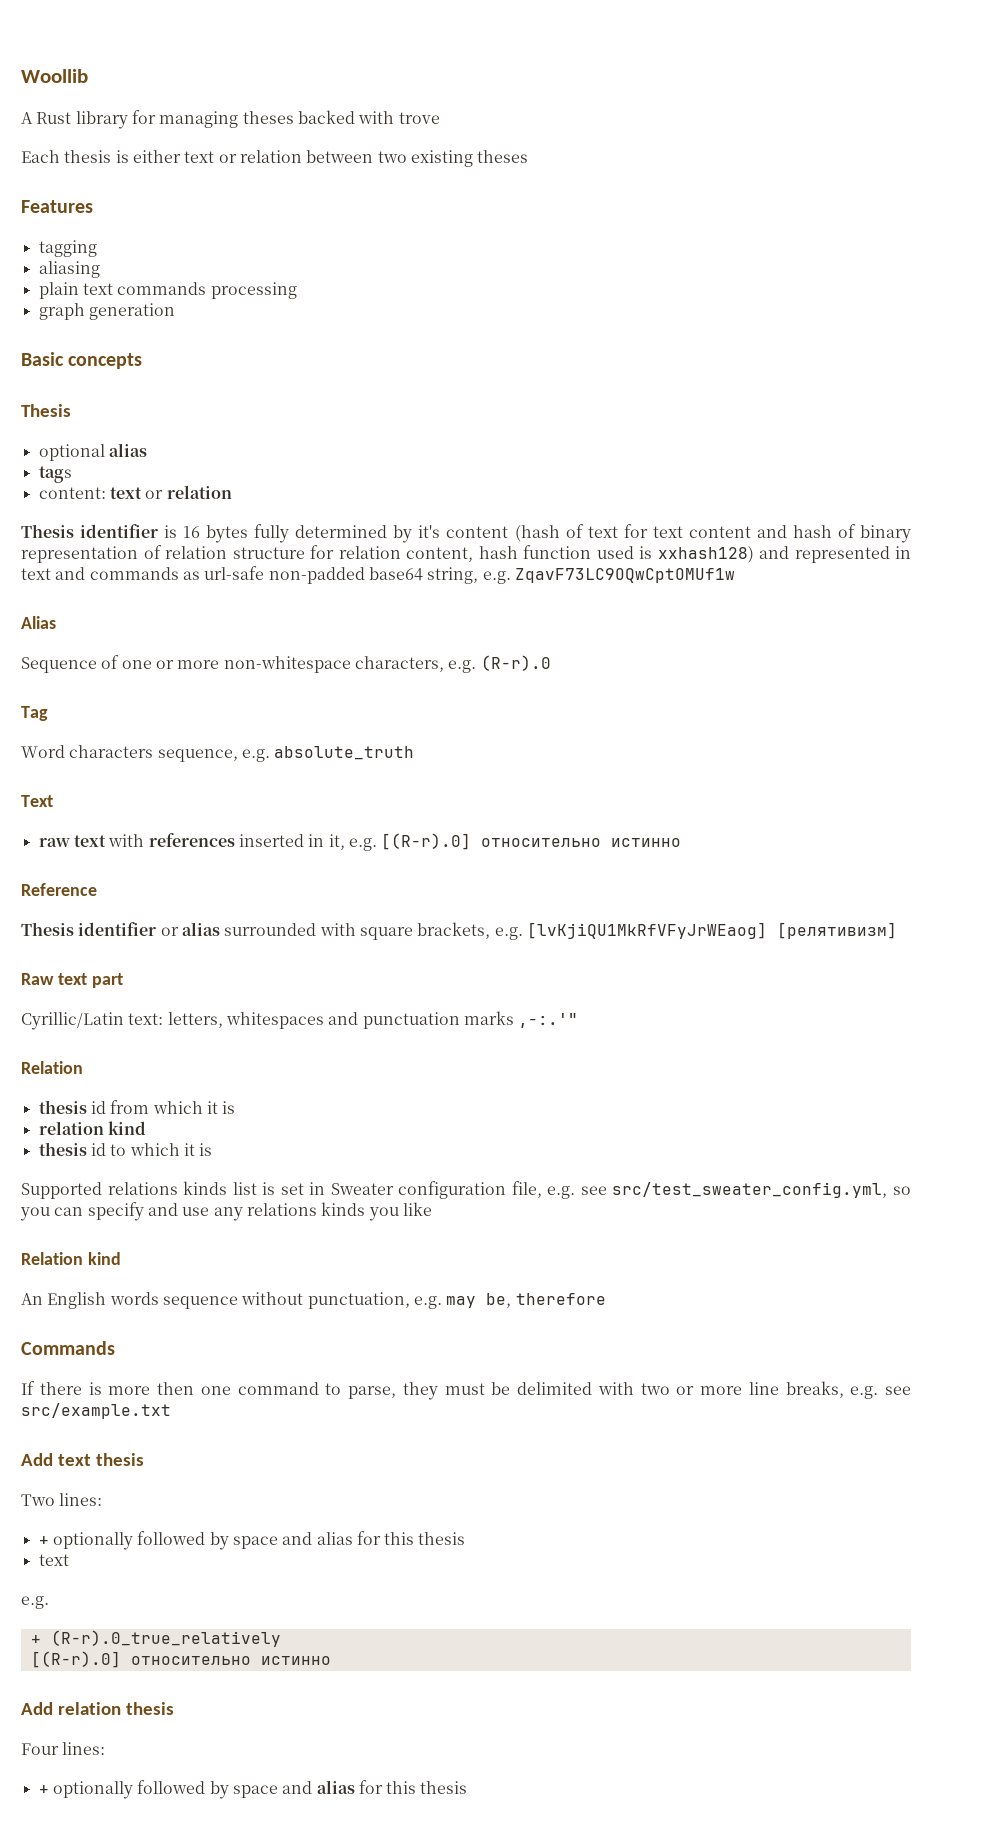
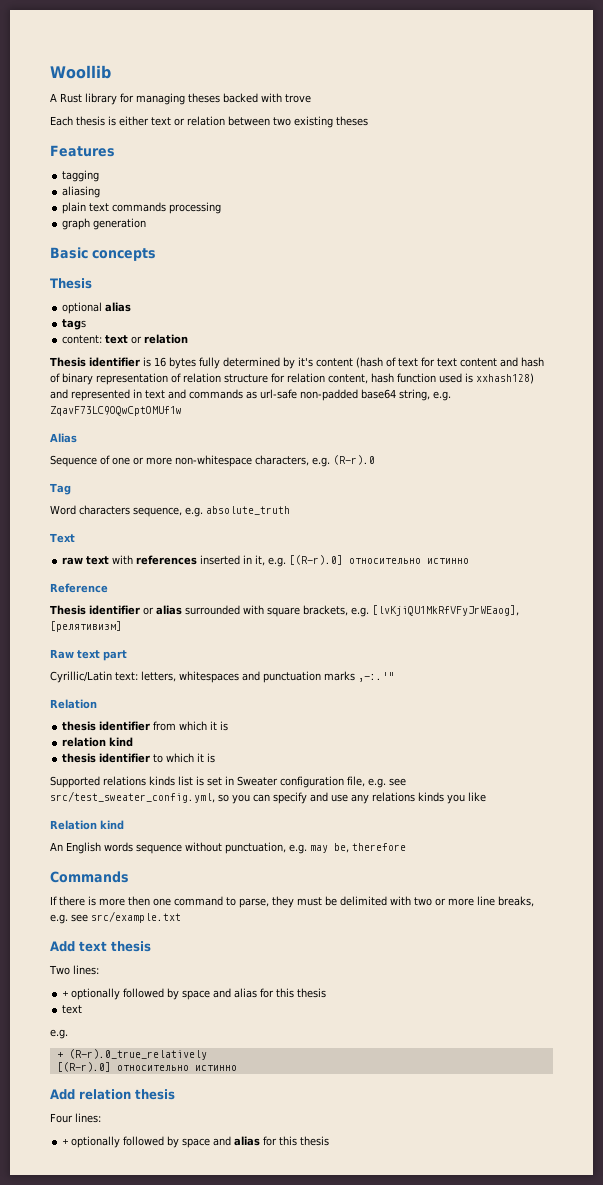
- Thesis identifier or alias surrounded with square brackets, e.g. [lvKjiQU1MkRfVFyJrWEaog] [релятивизм]
+ Thesis identifier or alias surrounded with square brackets, e.g. [lvKjiQU1MkRfVFyJrWEaog], [релятивизм]
- thesis id from which it is
+ thesis identifier from which it is
- thesis id to which it is
+ thesis identifier to which it is

